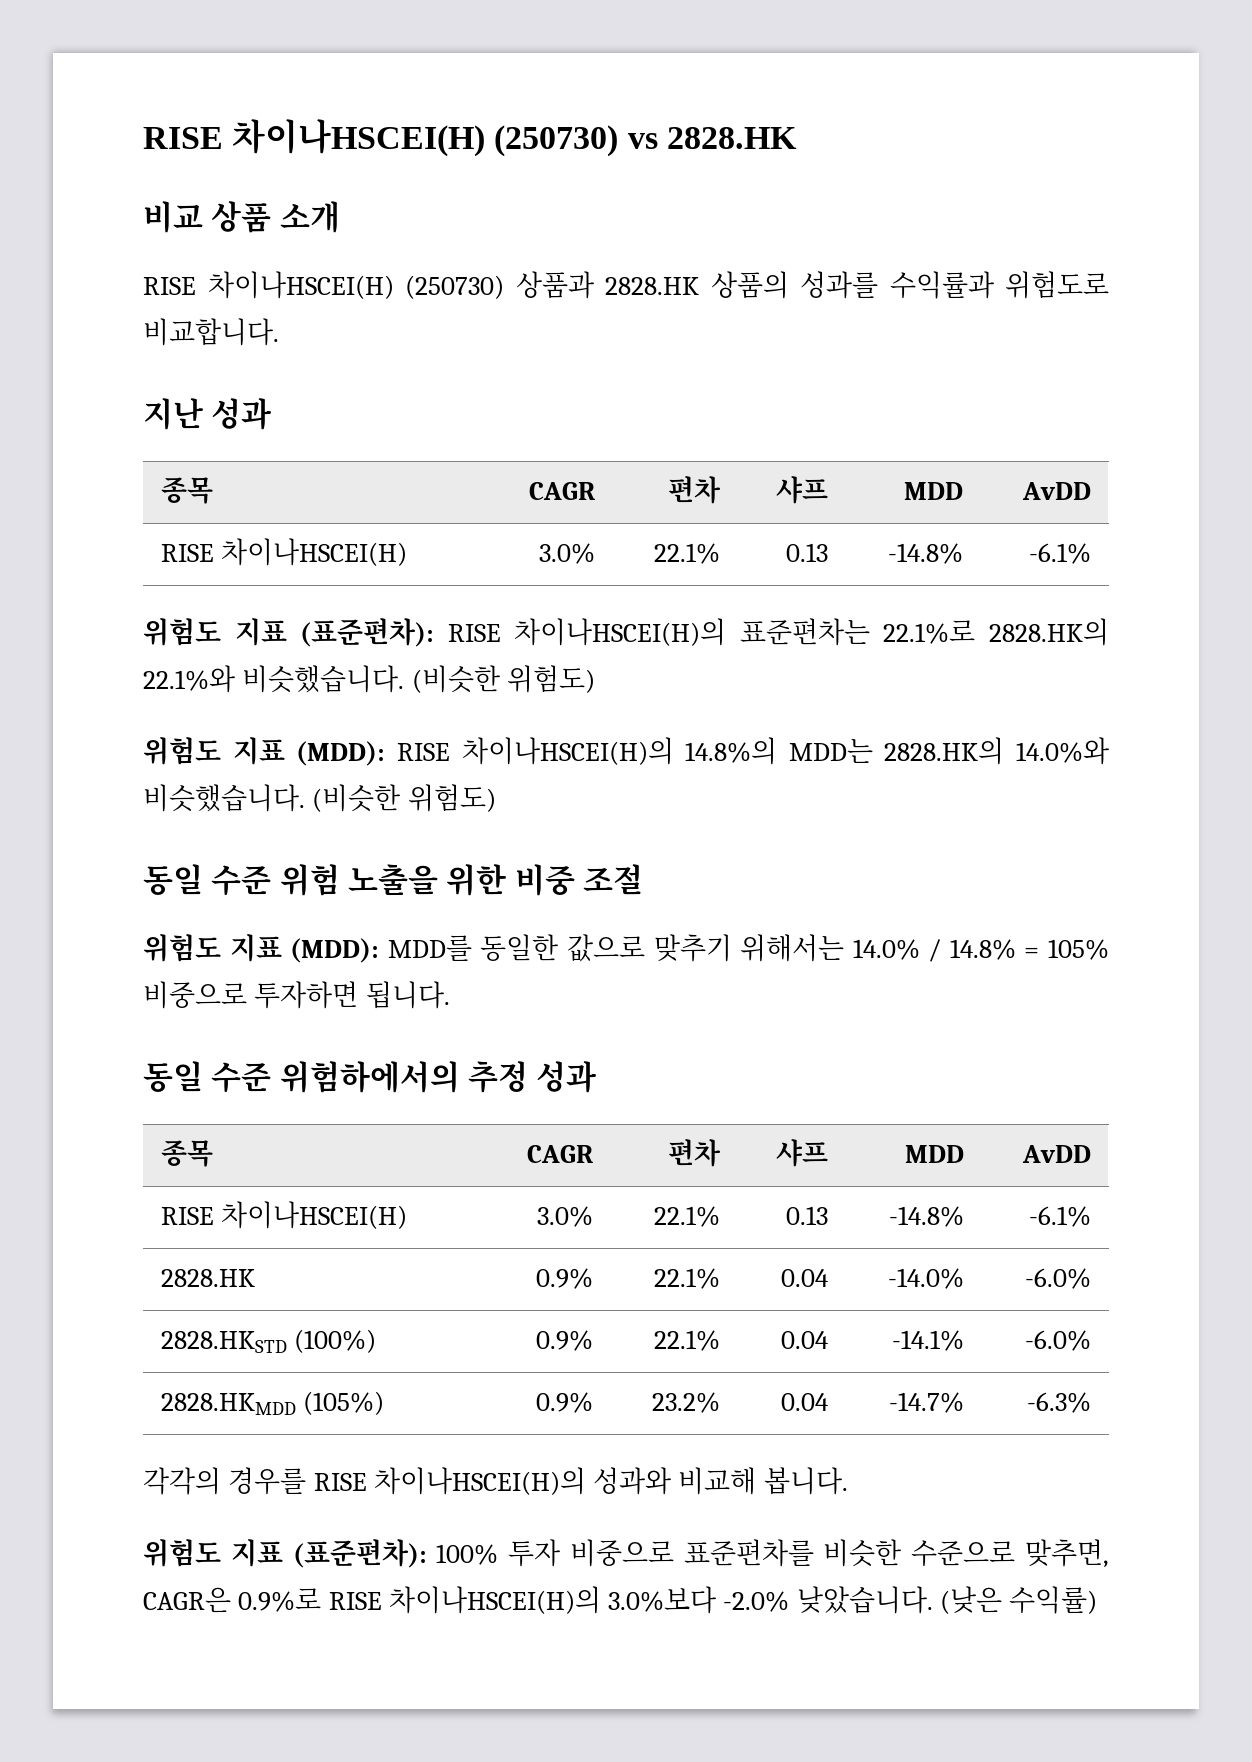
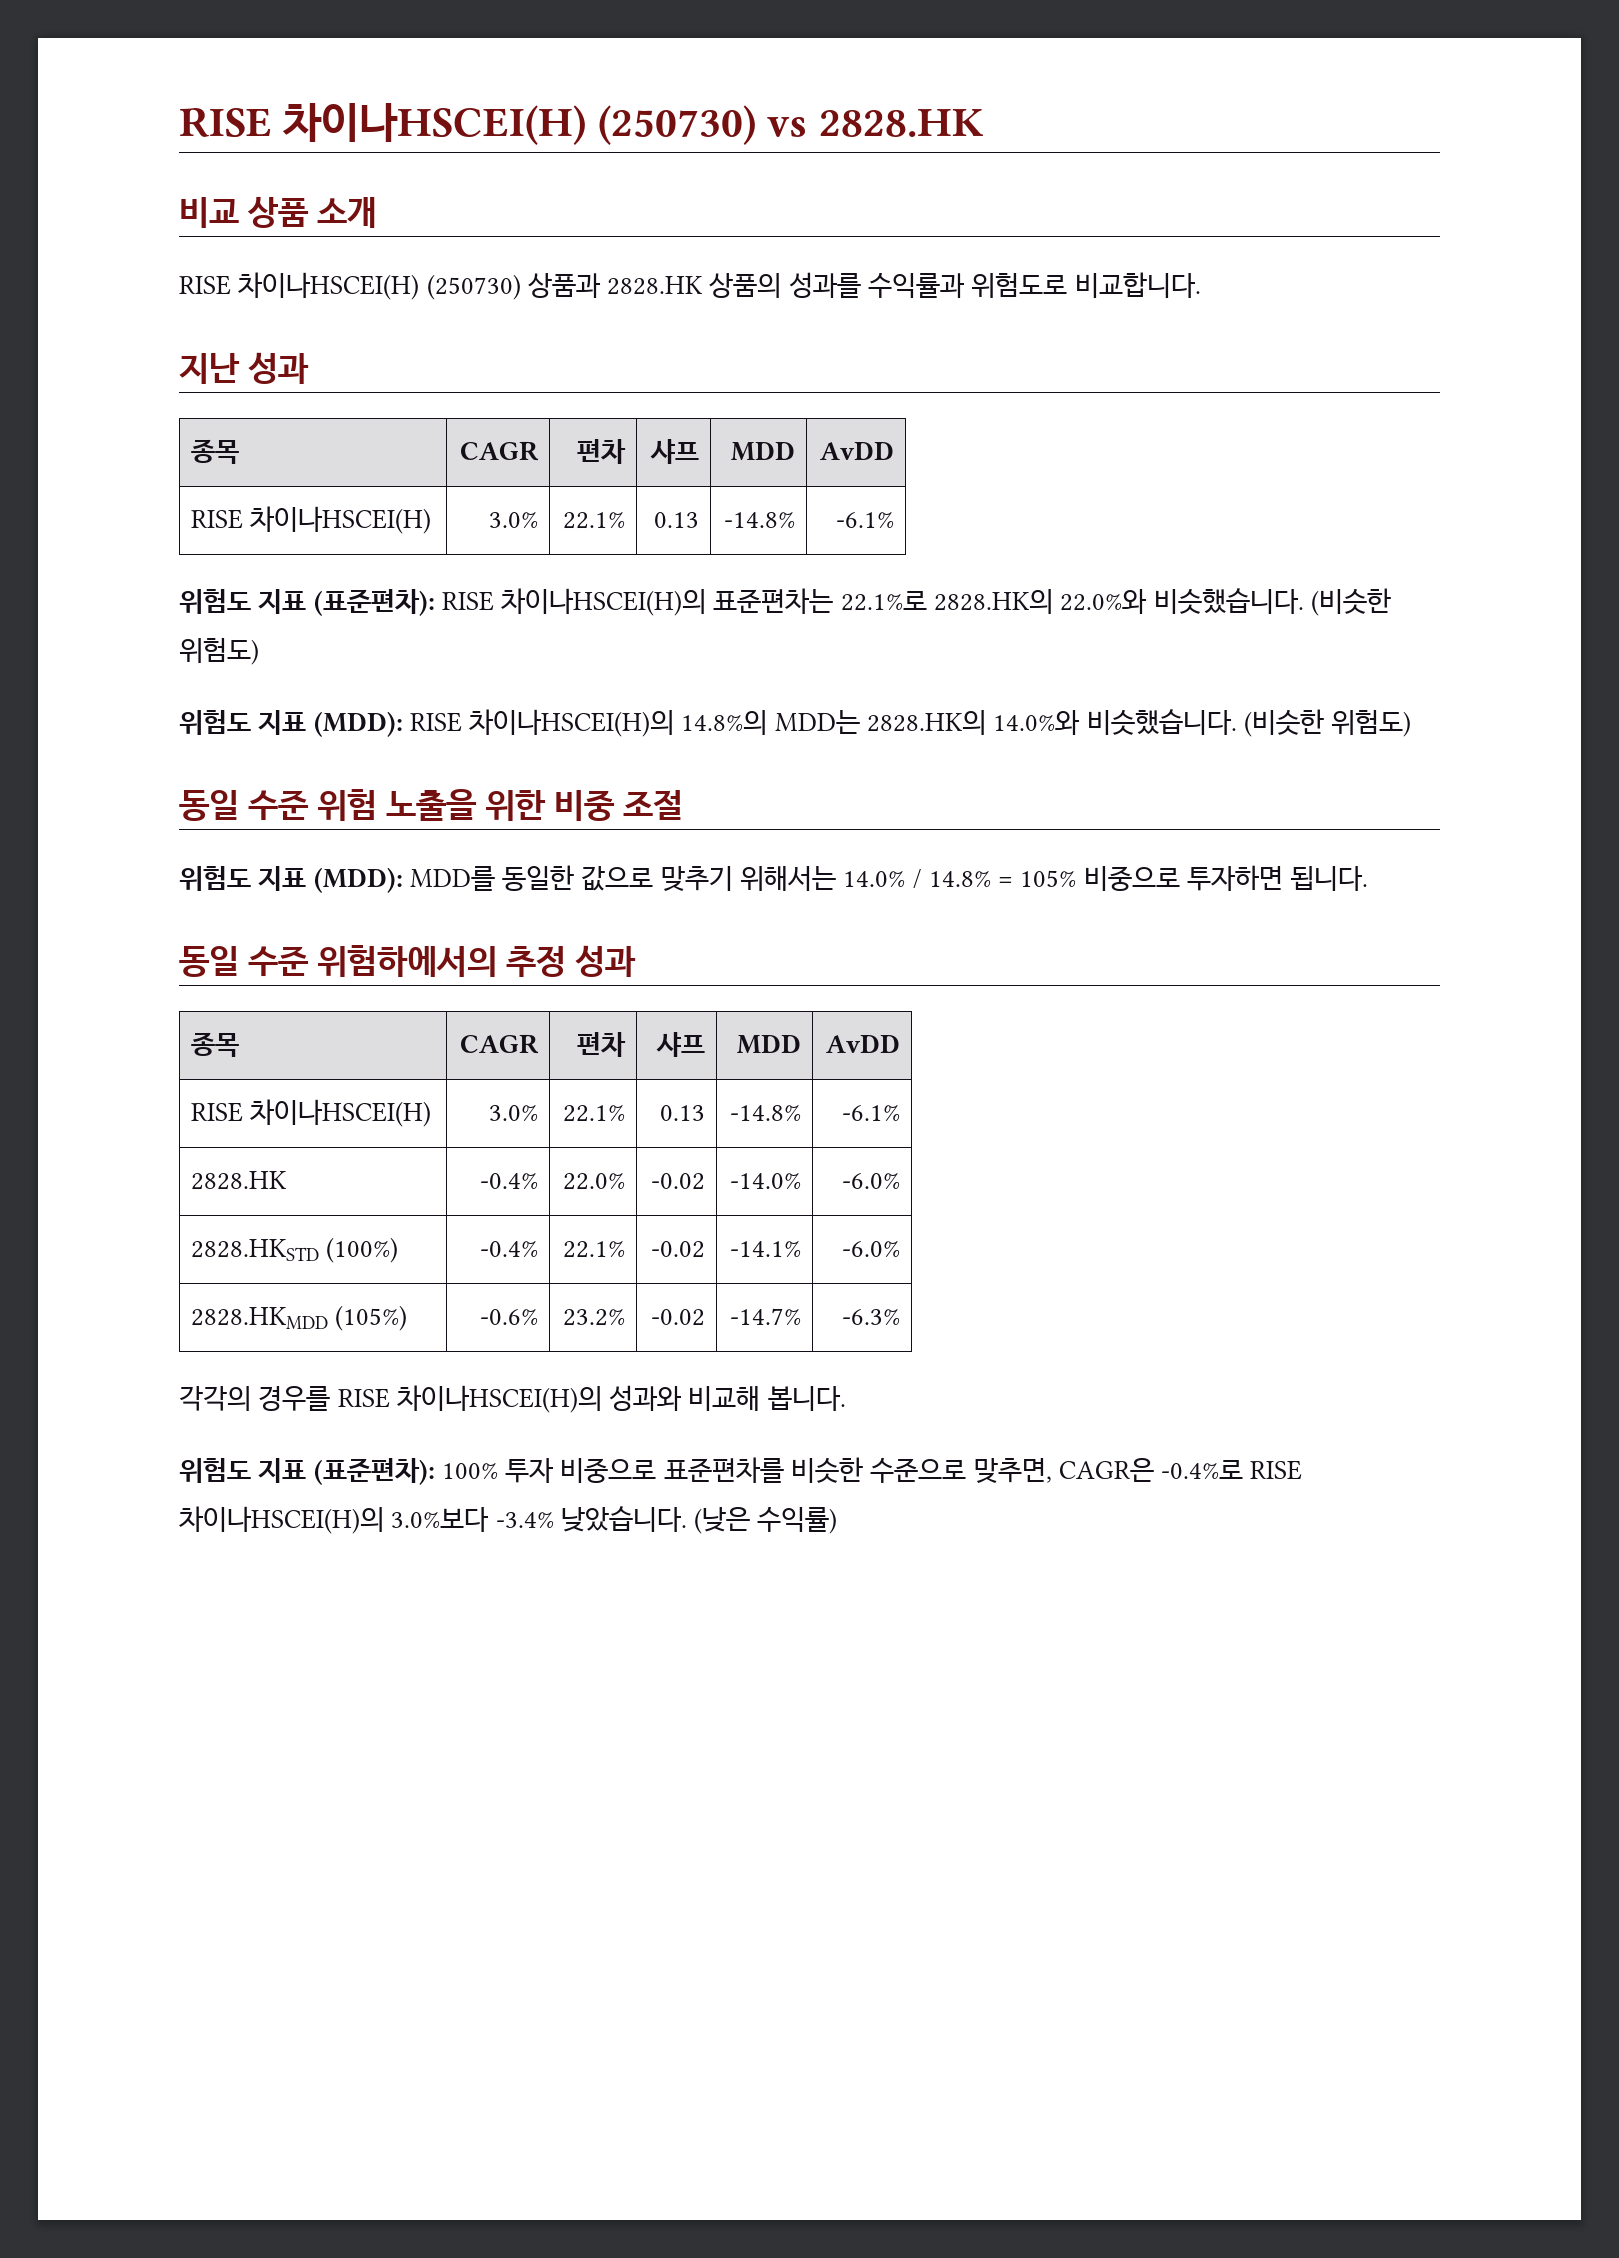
- 위험도 지표 (표준편차): RISE 차이나HSCEI(H)의 표준편차는 22.1%로 2828.HK의 22.1%와 비슷했습니다.
+ 위험도 지표 (표준편차): RISE 차이나HSCEI(H)의 표준편차는 22.1%로 2828.HK의 22.0%와 비슷했습니다.
- 2828.HK | 0.9% | 22.1% | 0.04 | -14.0% | -6.0%
+ 2828.HK | -0.4% | 22.0% | -0.02 | -14.0% | -6.0%
- 2828.HKSTD (100%) | 0.9% | 22.1% | 0.04 | -14.1% | -6.0%
+ 2828.HKSTD (100%) | -0.4% | 22.1% | -0.02 | -14.1% | -6.0%
- 2828.HKMDD (105%) | 0.9% | 23.2% | 0.04 | -14.7% | -6.3%
+ 2828.HKMDD (105%) | -0.6% | 23.2% | -0.02 | -14.7% | -6.3%
- 위험도 지표 (표준편차): 100% 투자 비중으로 표준편차를 비슷한 수준으로 맞추면, CAGR은 0.9%로 RISE 차이나HSCEI(H)의 3.0%보다 -2.0% 낮았습니다.
+ 위험도 지표 (표준편차): 100% 투자 비중으로 표준편차를 비슷한 수준으로 맞추면, CAGR은 -0.4%로 RISE 차이나HSCEI(H)의 3.0%보다 -3.4% 낮았습니다.

